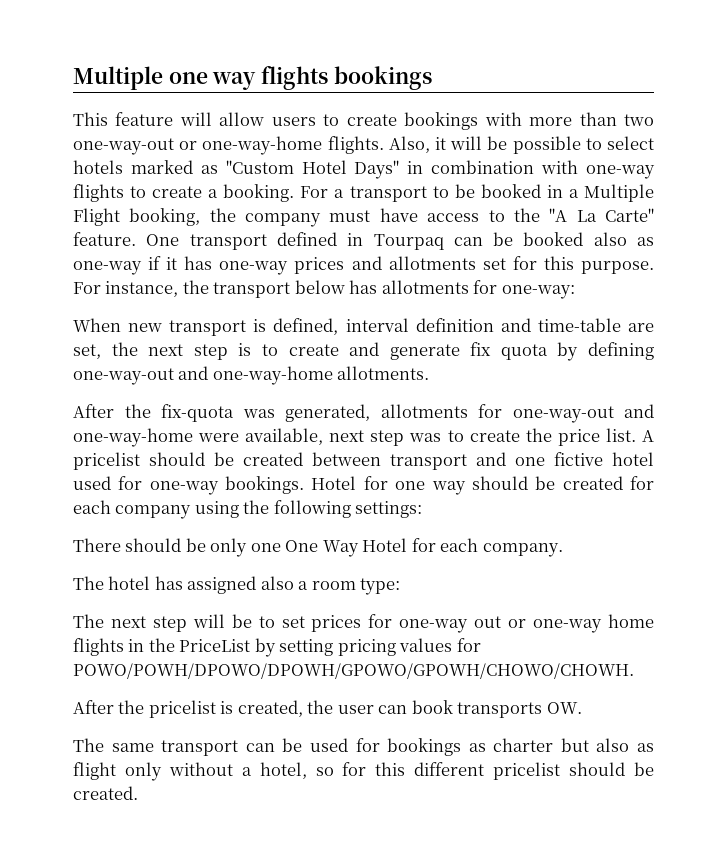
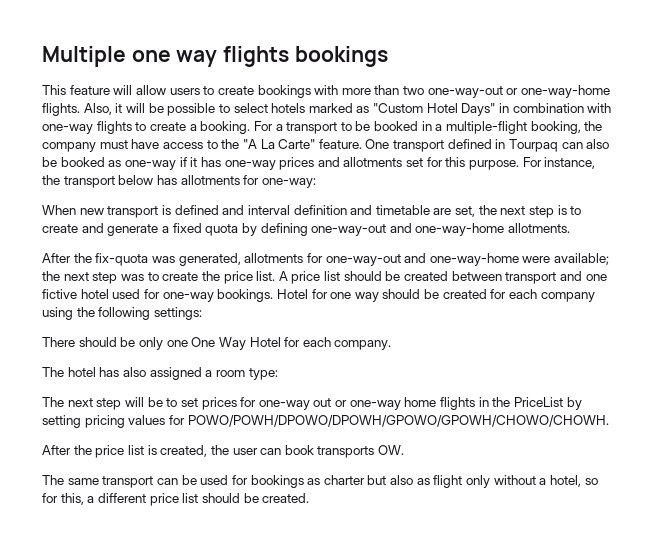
- For a transport to be booked in a Multiple Flight booking, the company must have access to the "A La Carte" feature.
+ For a transport to be booked in a multiple-flight booking, the company must have access to the "A La Carte" feature.
- One transport defined in Tourpaq can be booked also as one-way if it has one-way prices and allotments set for this purpose.
+ One transport defined in Tourpaq can also be booked as one-way if it has one-way prices and allotments set for this purpose.
- When new transport is defined, interval definition and time-table are set, the next step is to create and generate fix quota by defining one-way-out and one-way-home allotments.
+ When new transport is defined and interval definition and timetable are set, the next step is to create and generate a fixed quota by defining one-way-out and one-way-home allotments.
- After the fix-quota was generated, allotments for one-way-out and one-way-home were available, next step was to create the price list.
+ After the fix-quota was generated, allotments for one-way-out and one-way-home were available; the next step was to create the price list.
- A pricelist should be created between transport and one fictive hotel used for one-way bookings.
+ A price list should be created between transport and one fictive hotel used for one-way bookings.
- The hotel has assigned also a room type:
+ The hotel has also assigned a room type:
- After the pricelist is created, the user can book transports OW.
+ After the price list is created, the user can book transports OW.
- The same transport can be used for bookings as charter but also as flight only without a hotel, so for this different pricelist should be created.
+ The same transport can be used for bookings as charter but also as flight only without a hotel, so for this, a different price list should be created.

